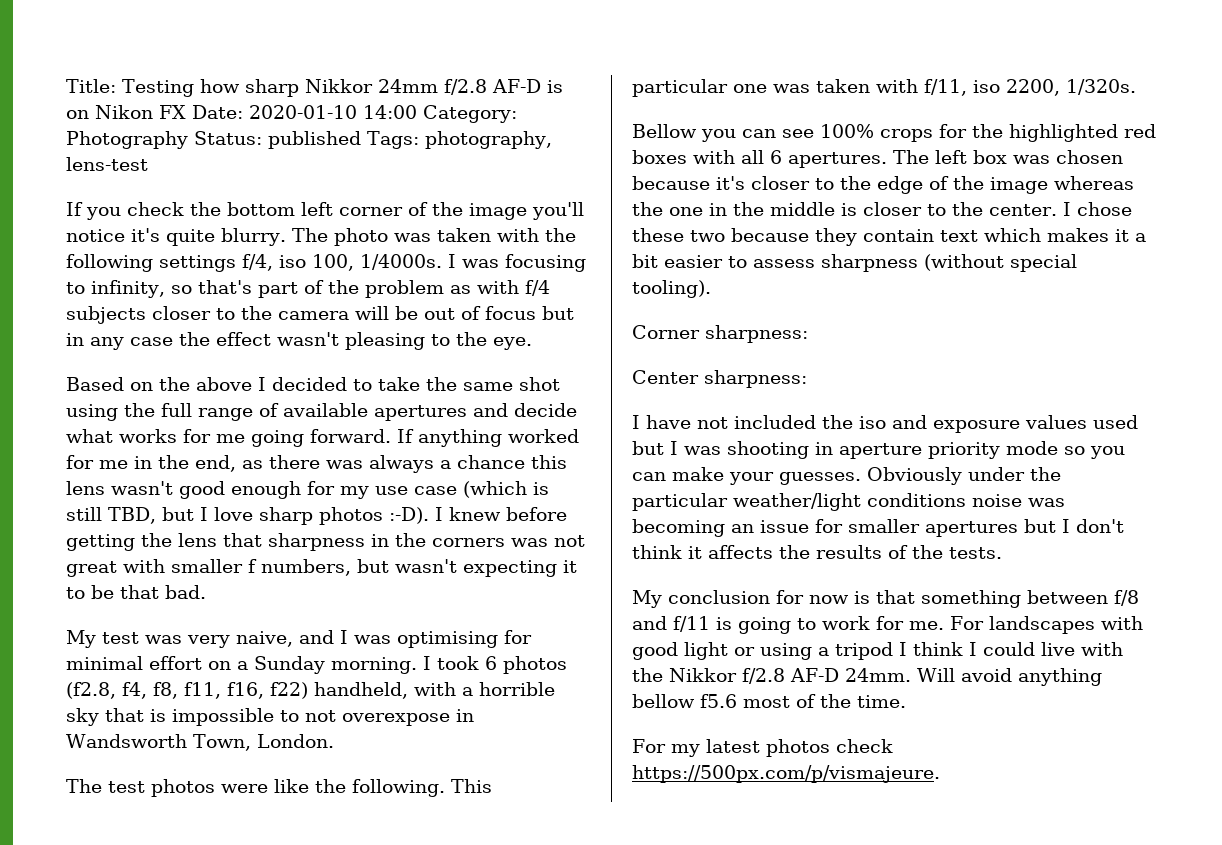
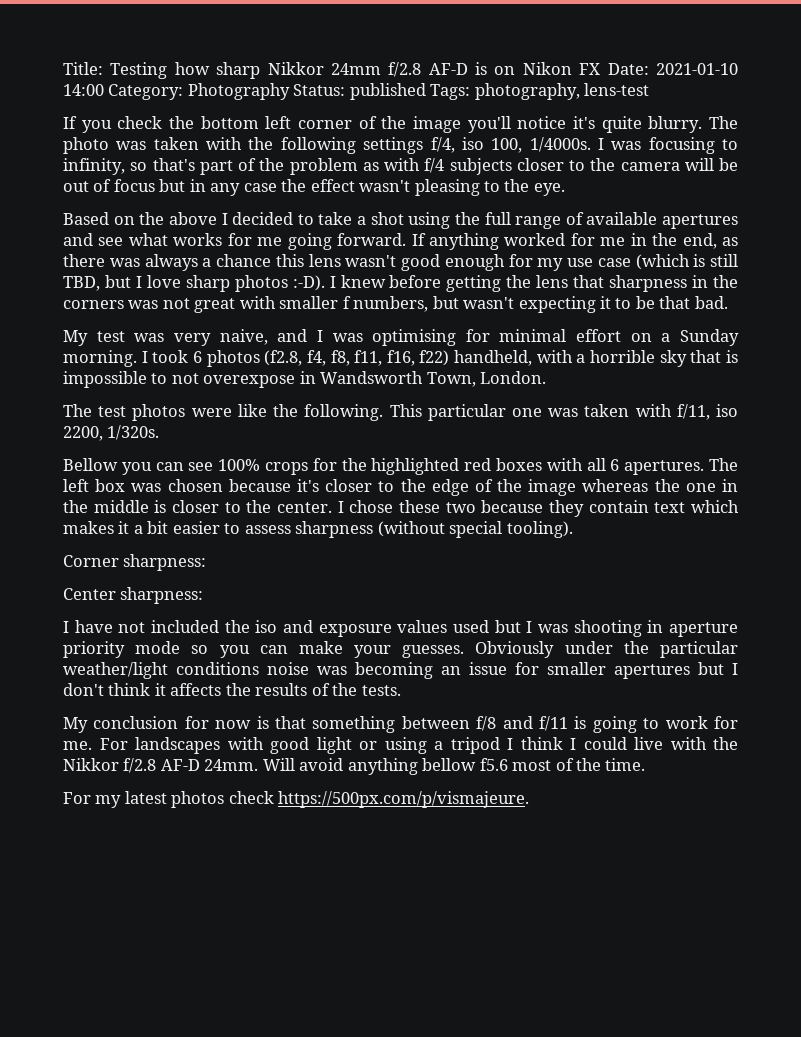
- Title: Testing how sharp Nikkor 24mm f/2.8 AF-D is on Nikon FX Date: 2020-01-10 14:00 Category: Photography Status: published Tags: photography, lens-test
+ Title: Testing how sharp Nikkor 24mm f/2.8 AF-D is on Nikon FX Date: 2021-01-10 14:00 Category: Photography Status: published Tags: photography, lens-test
- Based on the above I decided to take the same shot using the full range of available apertures and decide what works for me going forward.
+ Based on the above I decided to take a shot using the full range of available apertures and see what works for me going forward.

